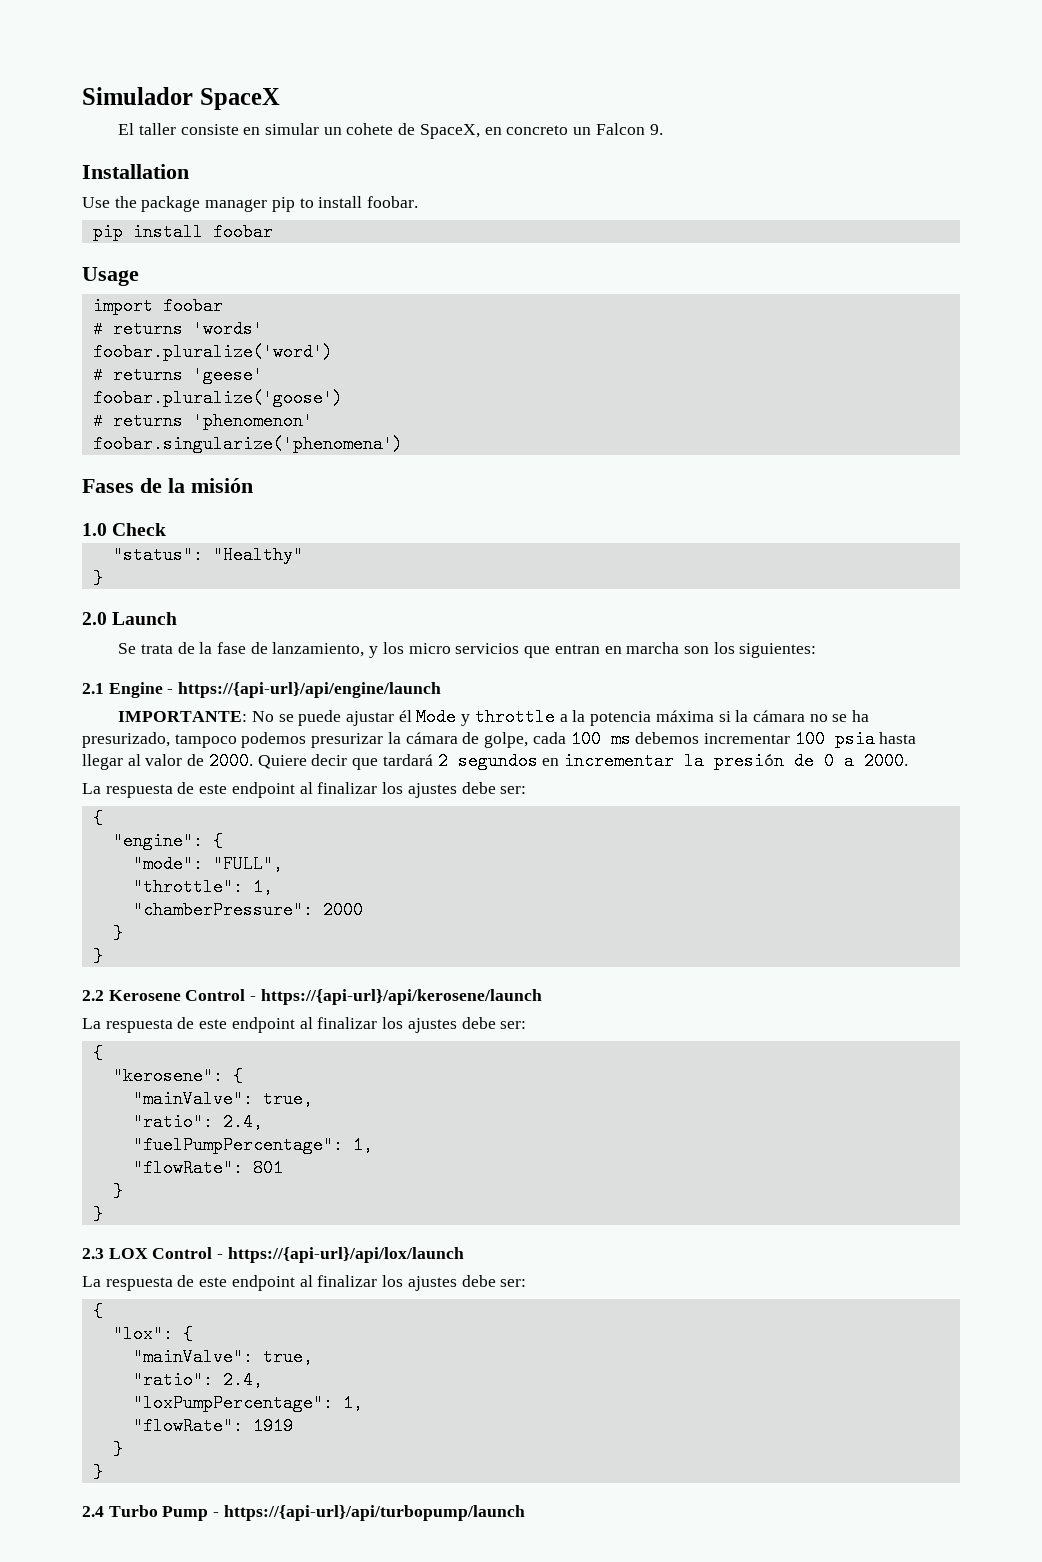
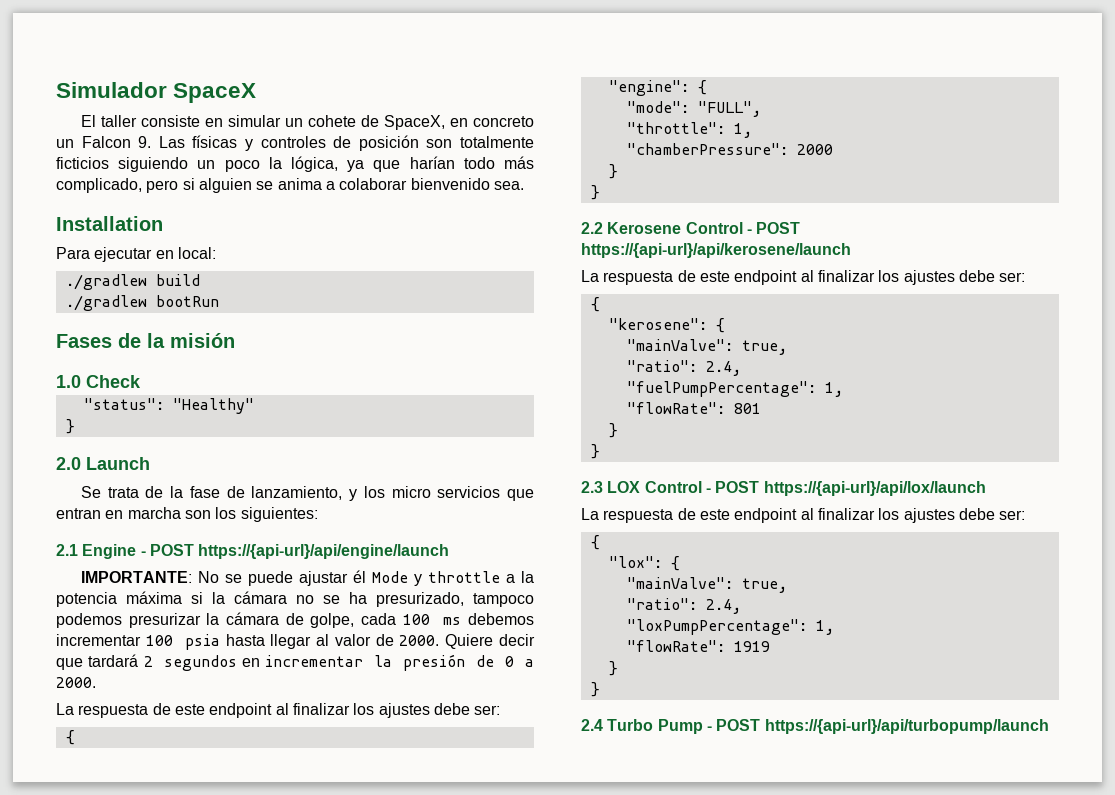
- El taller consiste en simular un cohete de SpaceX, en concreto un Falcon 9.
+ El taller consiste en simular un cohete de SpaceX, en concreto un Falcon 9. Las físicas y controles de posición son totalmente ficticios siguiendo un poco la lógica, ya que harían todo más complicado, pero si alguien se anima a colaborar bienvenido sea.
  Installation
- Use the package manager pip to install foobar.
- pip install foobar
- Usage
- import foobar
- # returns 'words'
- foobar.pluralize('word')
- # returns 'geese'
- foobar.pluralize('goose')
- # returns 'phenomenon'
- foobar.singularize('phenomena')
+ Para ejecutar en local:
+ ./gradlew build
+ ./gradlew bootRun
- 2.1 Engine - https://{api-url}/api/engine/launch
+ 2.1 Engine - POST https://{api-url}/api/engine/launch
- 2.2 Kerosene Control - https://{api-url}/api/kerosene/launch
+ 2.2 Kerosene Control - POST https://{api-url}/api/kerosene/launch
- 2.3 LOX Control - https://{api-url}/api/lox/launch
+ 2.3 LOX Control - POST https://{api-url}/api/lox/launch
- 2.4 Turbo Pump - https://{api-url}/api/turbopump/launch
+ 2.4 Turbo Pump - POST https://{api-url}/api/turbopump/launch

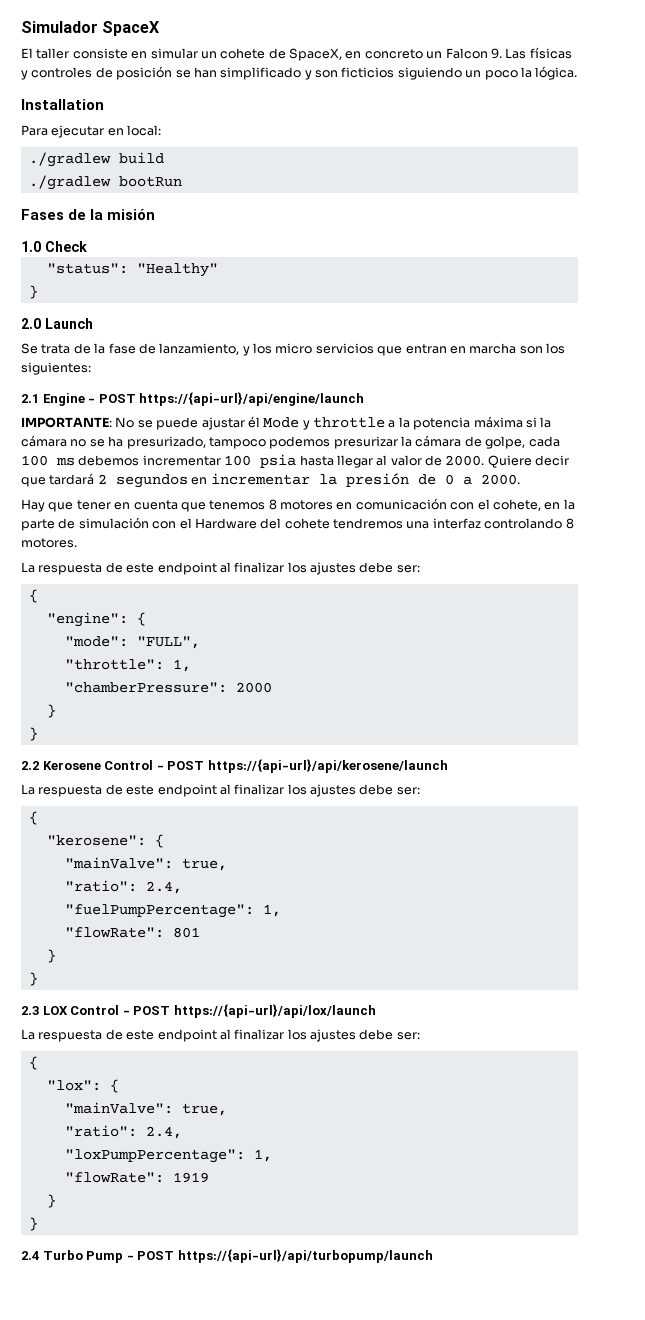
- El taller consiste en simular un cohete de SpaceX, en concreto un Falcon 9. Las físicas y controles de posición son totalmente ficticios siguiendo un poco la lógica, ya que harían todo más complicado, pero si alguien se anima a colaborar bienvenido sea.
+ El taller consiste en simular un cohete de SpaceX, en concreto un Falcon 9. Las físicas y controles de posición se han simplificado y son ficticios siguiendo un poco la lógica.
+ Hay que tener en cuenta que tenemos 8 motores en comunicación con el cohete, en la parte de simulación con el Hardware del cohete tendremos una interfaz controlando 8 motores.

